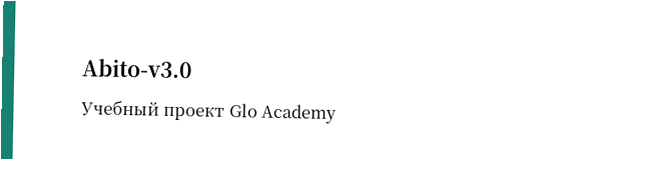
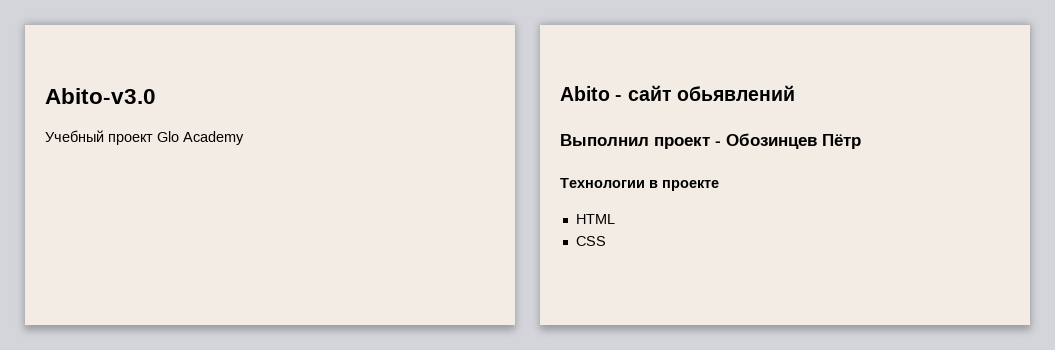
+ Abito - сайт обьявлений
+ Выполнил проект - Обозинцев Пётр
+ Технологии в проекте
+ HTML
+ CSS

